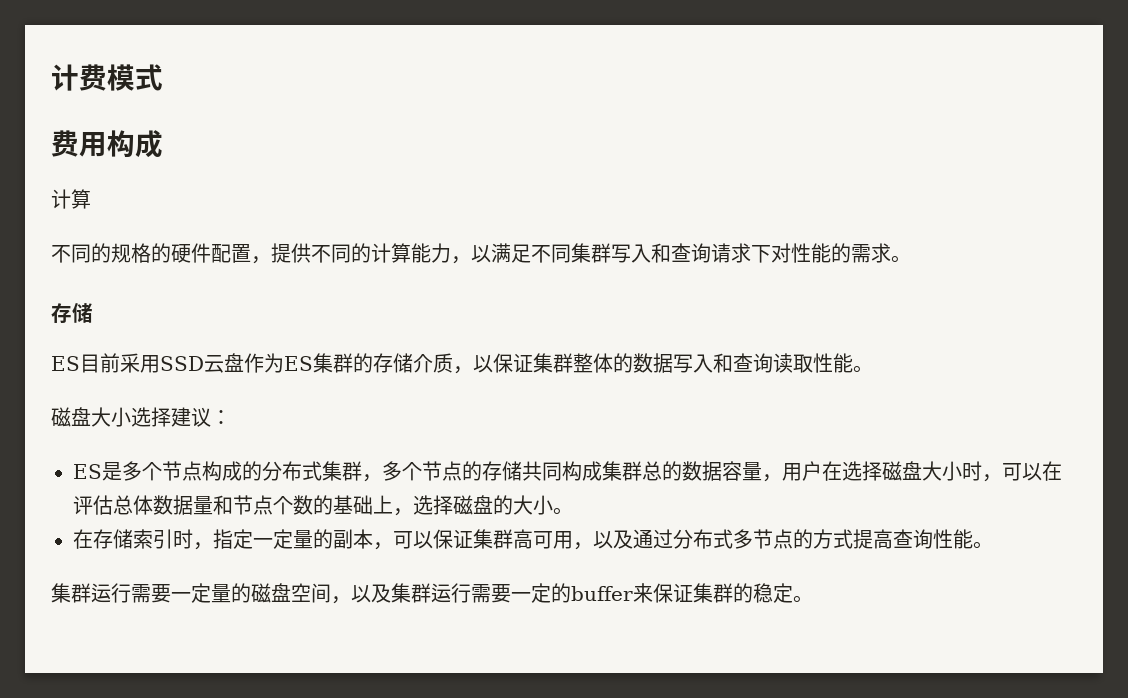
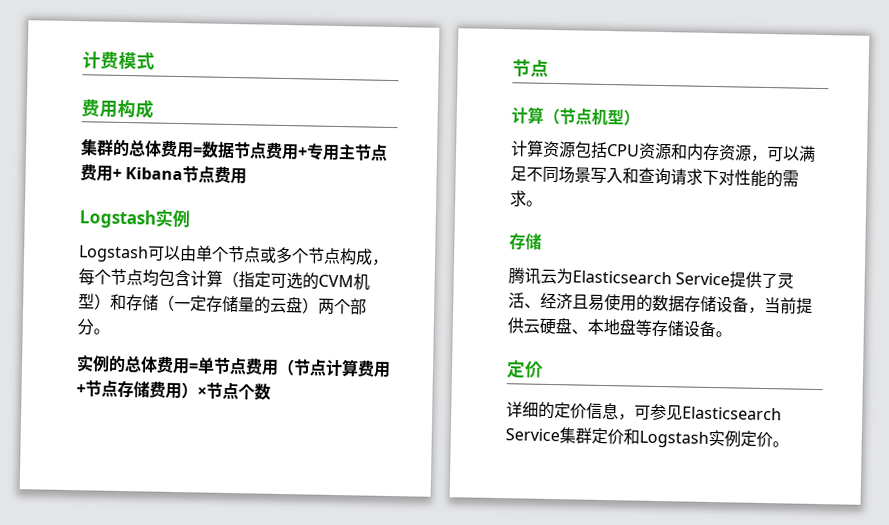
  费用构成
- 计算
- 不同的规格的硬件配置，提供不同的计算能力，以满足不同集群写入和查询请求下对性能的需求。
+ 集群的总体费用=数据节点费用+专用主节点费用+ Kibana节点费用
+ Logstash实例
+ Logstash可以由单个节点或多个节点构成，每个节点均包含计算（指定可选的CVM机型）和存储（一定存储量的云盘）两个部分。
+ 实例的总体费用=单节点费用（节点计算费用+节点存储费用）×节点个数
+ 节点
+ 计算（节点机型）
+ 计算资源包括CPU资源和内存资源，可以满足不同场景写入和查询请求下对性能的需求。
- ES目前采用SSD云盘作为ES集群的存储介质，以保证集群整体的数据写入和查询读取性能。
- 磁盘大小选择建议：
- ES是多个节点构成的分布式集群，多个节点的存储共同构成集群总的数据容量，用户在选择磁盘大小时，可以在评估总体数据量和节点个数的基础上，选择磁盘的大小。
- 在存储索引时，指定一定量的副本，可以保证集群高可用，以及通过分布式多节点的方式提高查询性能。
- 集群运行需要一定量的磁盘空间，以及集群运行需要一定的buffer来保证集群的稳定。
+ 腾讯云为Elasticsearch Service提供了灵活、经济且易使用的数据存储设备，当前提供云硬盘、本地盘等存储设备。
+ 定价
+ 详细的定价信息，可参见Elasticsearch Service集群定价和Logstash实例定价。

